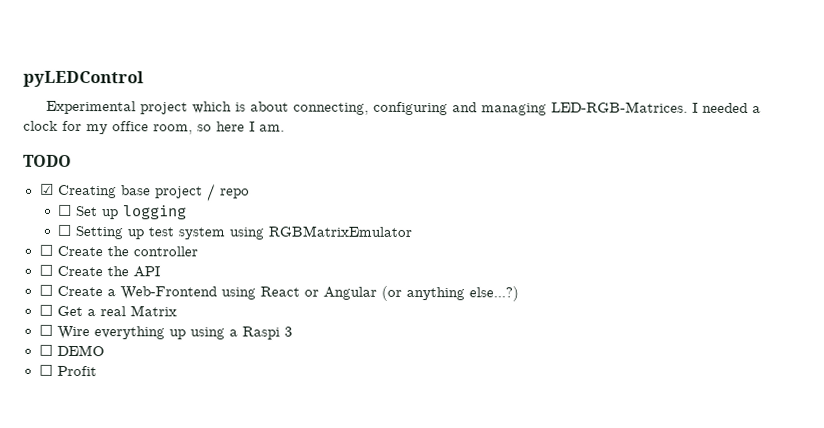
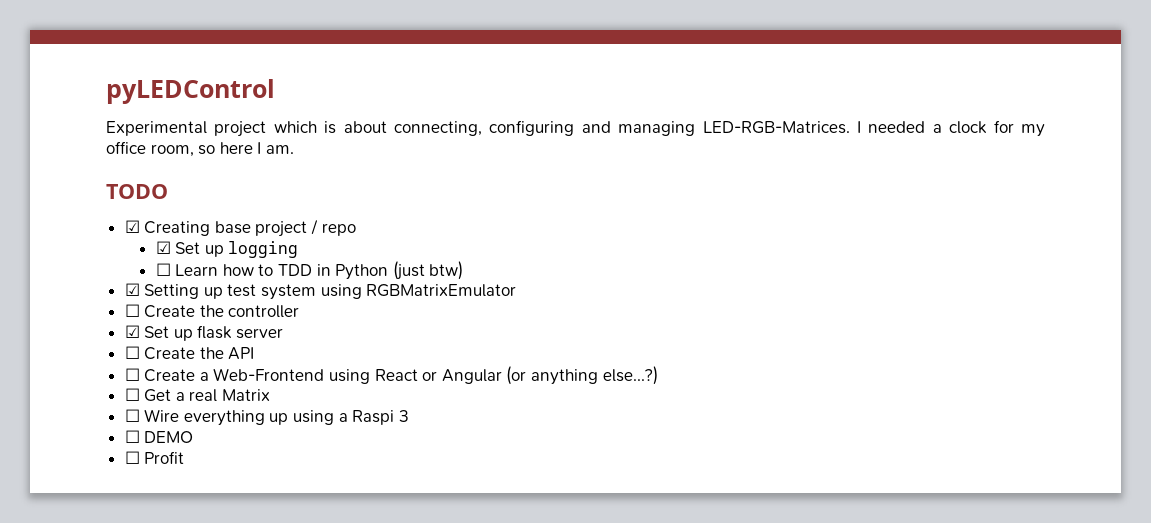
- ☐ Set up logging
+ ☑ Set up logging
- ☐ Setting up test system using RGBMatrixEmulator
+ ☐ Learn how to TDD in Python (just btw)
+ ☑ Setting up test system using RGBMatrixEmulator
+ ☑ Set up flask server

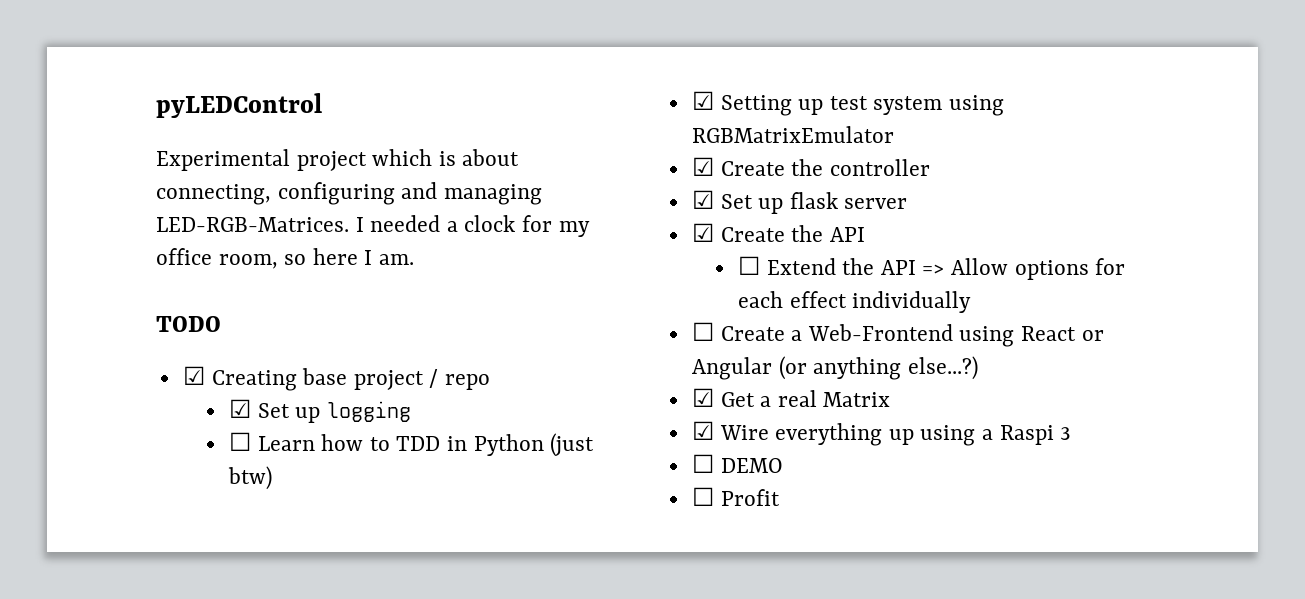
- ☐ Create the controller
+ ☑ Create the controller
- ☐ Create the API
+ ☑ Create the API
+ ☐ Extend the API => Allow options for each effect individually
- ☐ Get a real Matrix
+ ☑ Get a real Matrix
- ☐ Wire everything up using a Raspi 3
+ ☑ Wire everything up using a Raspi 3

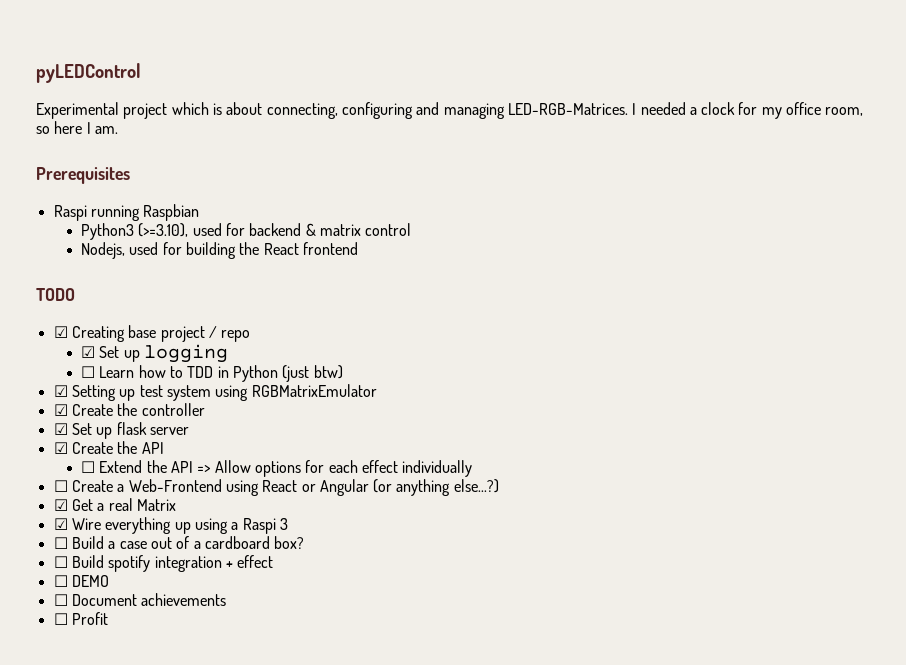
+ Prerequisites
+ Raspi running Raspbian
+ Python3 (>=3.10), used for backend & matrix control
+ Nodejs, used for building the React frontend
+ ☐ Build a case out of a cardboard box?
+ ☐ Build spotify integration + effect
+ ☐ Document achievements

